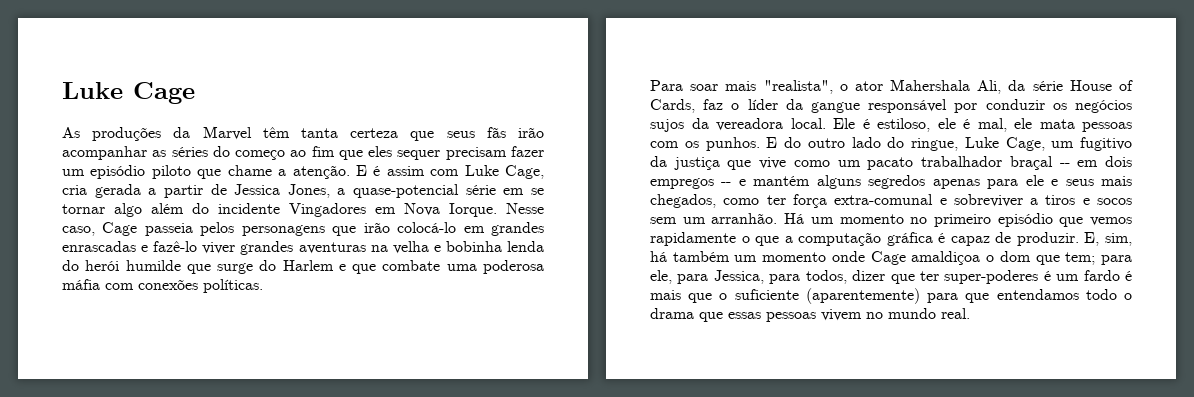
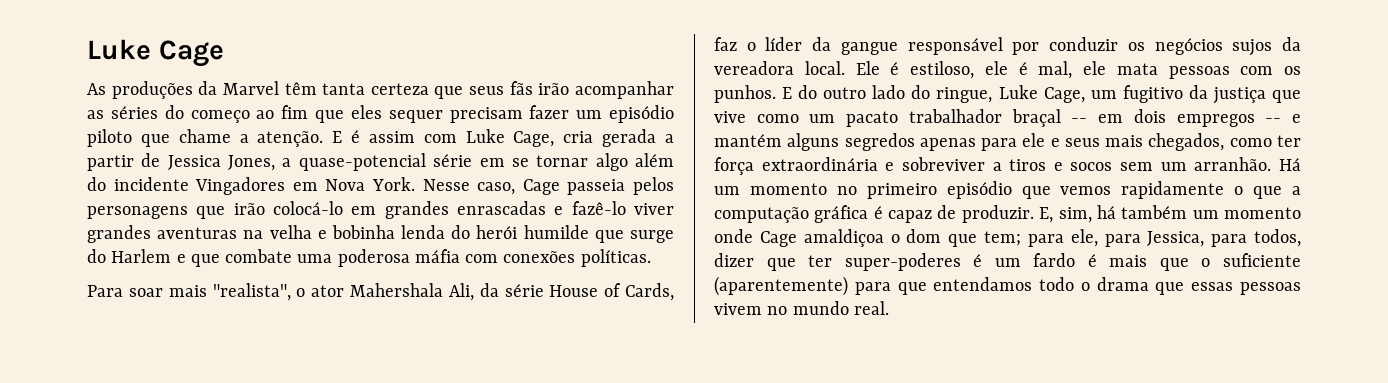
- E é assim com Luke Cage, cria gerada a partir de Jessica Jones, a quase-potencial série em se tornar algo além do incidente Vingadores em Nova Iorque.
+ E é assim com Luke Cage, cria gerada a partir de Jessica Jones, a quase-potencial série em se tornar algo além do incidente Vingadores em Nova York.
- E do outro lado do ringue, Luke Cage, um fugitivo da justiça que vive como um pacato trabalhador braçal -- em dois empregos -- e mantém alguns segredos apenas para ele e seus mais chegados, como ter força extra-comunal e sobreviver a tiros e socos sem um arranhão.
+ E do outro lado do ringue, Luke Cage, um fugitivo da justiça que vive como um pacato trabalhador braçal -- em dois empregos -- e mantém alguns segredos apenas para ele e seus mais chegados, como ter força extraordinária e sobreviver a tiros e socos sem um arranhão.

